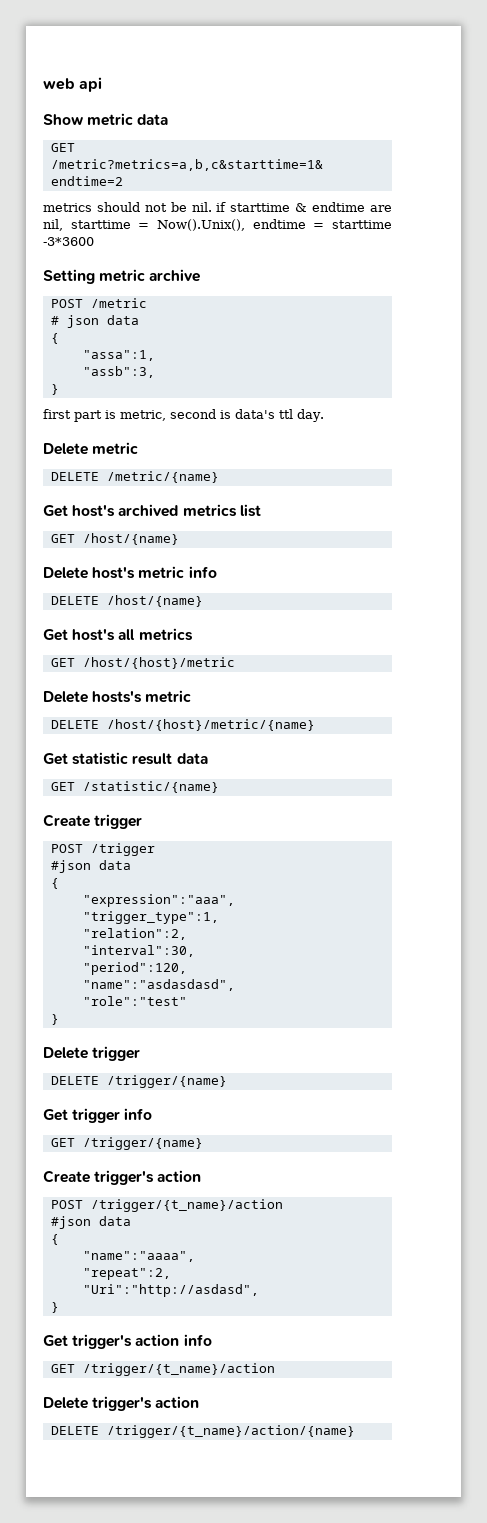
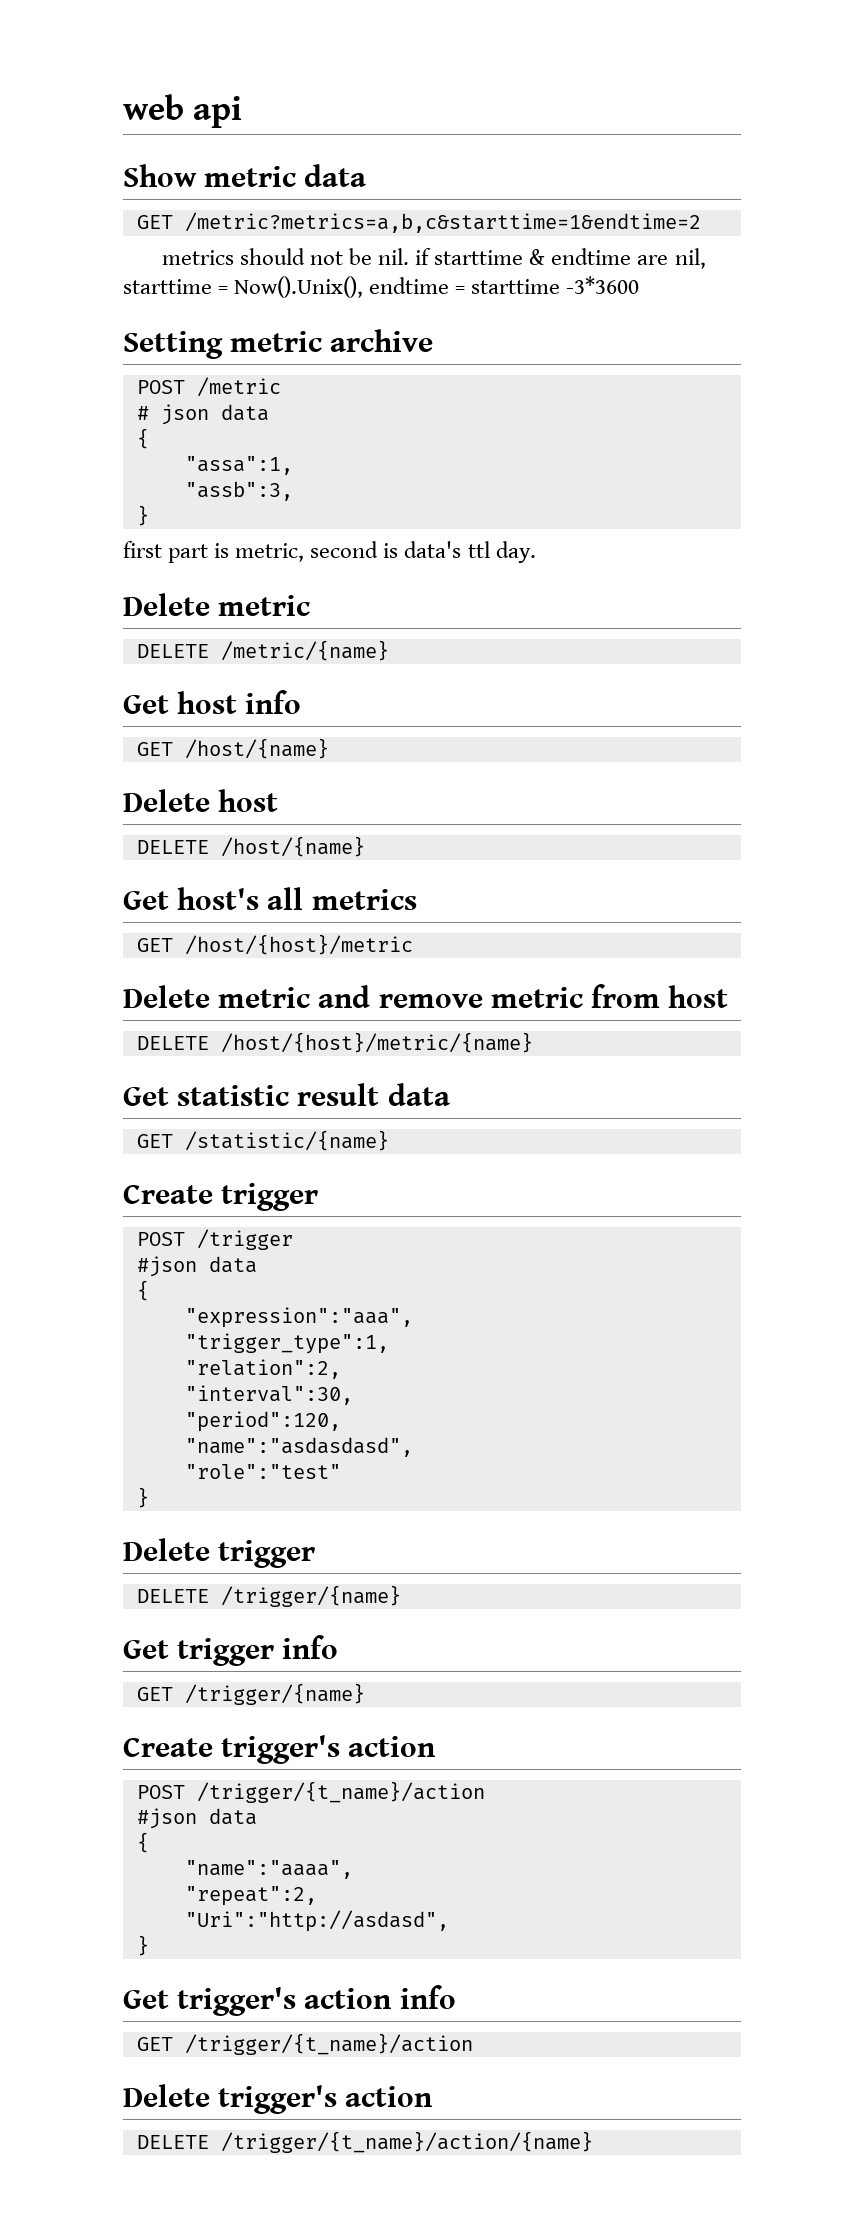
- Get host's archived metrics list
+ Get host info
- Delete host's metric info
+ Delete host
- Delete hosts's metric
+ Delete metric and remove metric from host

